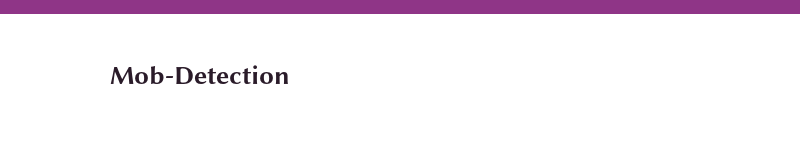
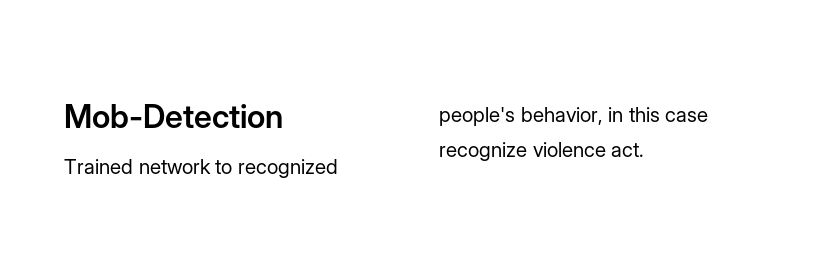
+ Trained network to recognized people's behavior, in this case recognize violence act.

